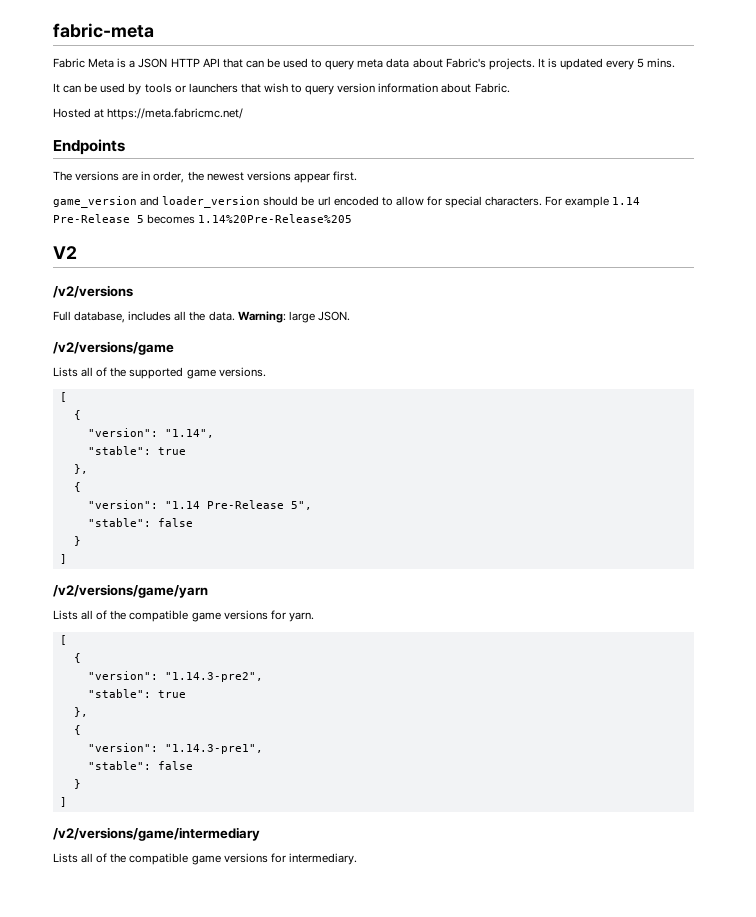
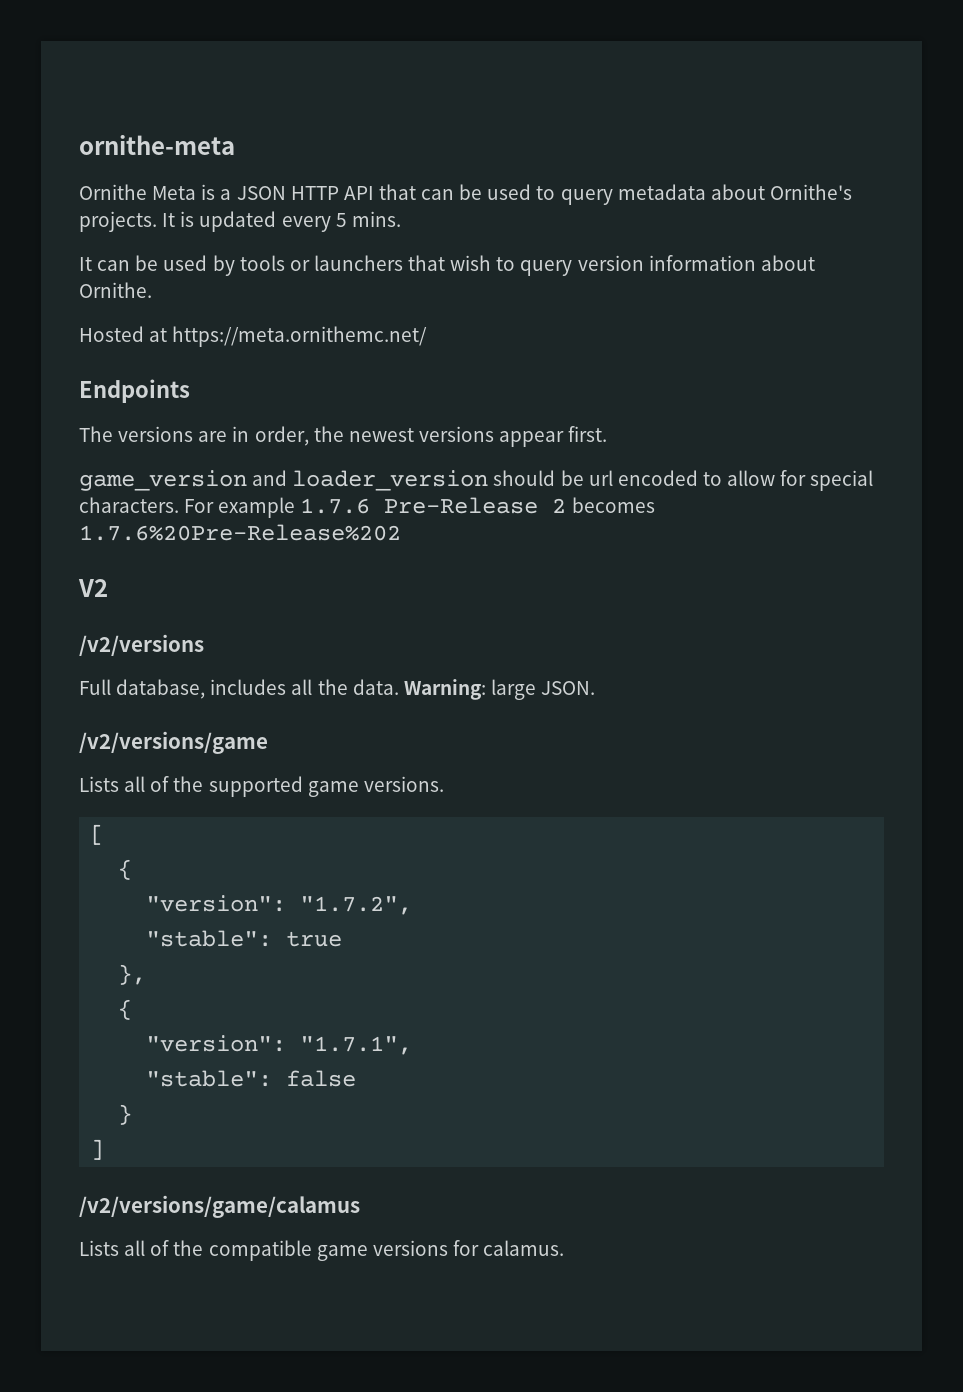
- fabric-meta
- Fabric Meta is a JSON HTTP API that can be used to query meta data about Fabric's projects.
+ ornithe-meta
+ Ornithe Meta is a JSON HTTP API that can be used to query metadata about Ornithe's projects.
- It can be used by tools or launchers that wish to query version information about Fabric.
+ It can be used by tools or launchers that wish to query version information about Ornithe.
- Hosted at https://meta.fabricmc.net/
+ Hosted at https://meta.ornithemc.net/
- For example 1.14 Pre-Release 5 becomes 1.14%20Pre-Release%205
+ For example 1.7.6 Pre-Release 2 becomes 1.7.6%20Pre-Release%202
- "version": "1.14",
+ "version": "1.7.2",
  "stable": true
  },
  {
- "version": "1.14 Pre-Release 5",
+ "version": "1.7.1",
  "stable": false
  }
  ]
- /v2/versions/game/yarn
- Lists all of the compatible game versions for yarn.
- [
- {
- "version": "1.14.3-pre2",
- "stable": true
- },
- {
- "version": "1.14.3-pre1",
- "stable": false
- }
- ]
- /v2/versions/game/intermediary
- Lists all of the compatible game versions for intermediary.
+ /v2/versions/game/calamus
+ Lists all of the compatible game versions for calamus.

